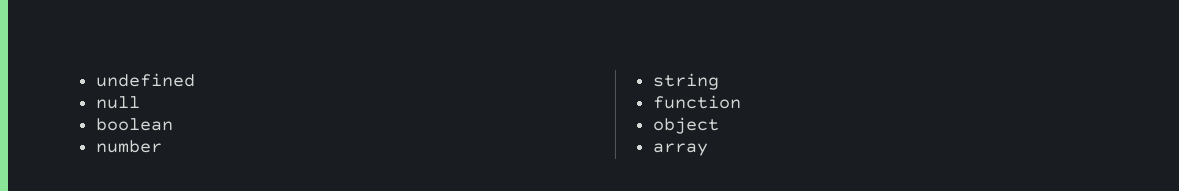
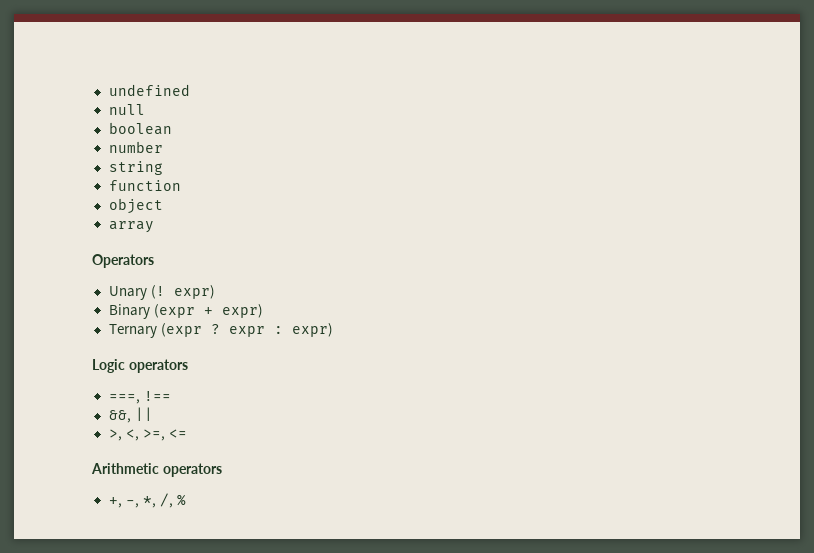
+ Operators
+ Unary (! expr)
+ Binary (expr + expr)
+ Ternary (expr ? expr : expr)
+ Logic operators
+ ===, !==
+ &&, ||
+ >, <, >=, <=
+ Arithmetic operators
+ +, -, *, /, %

